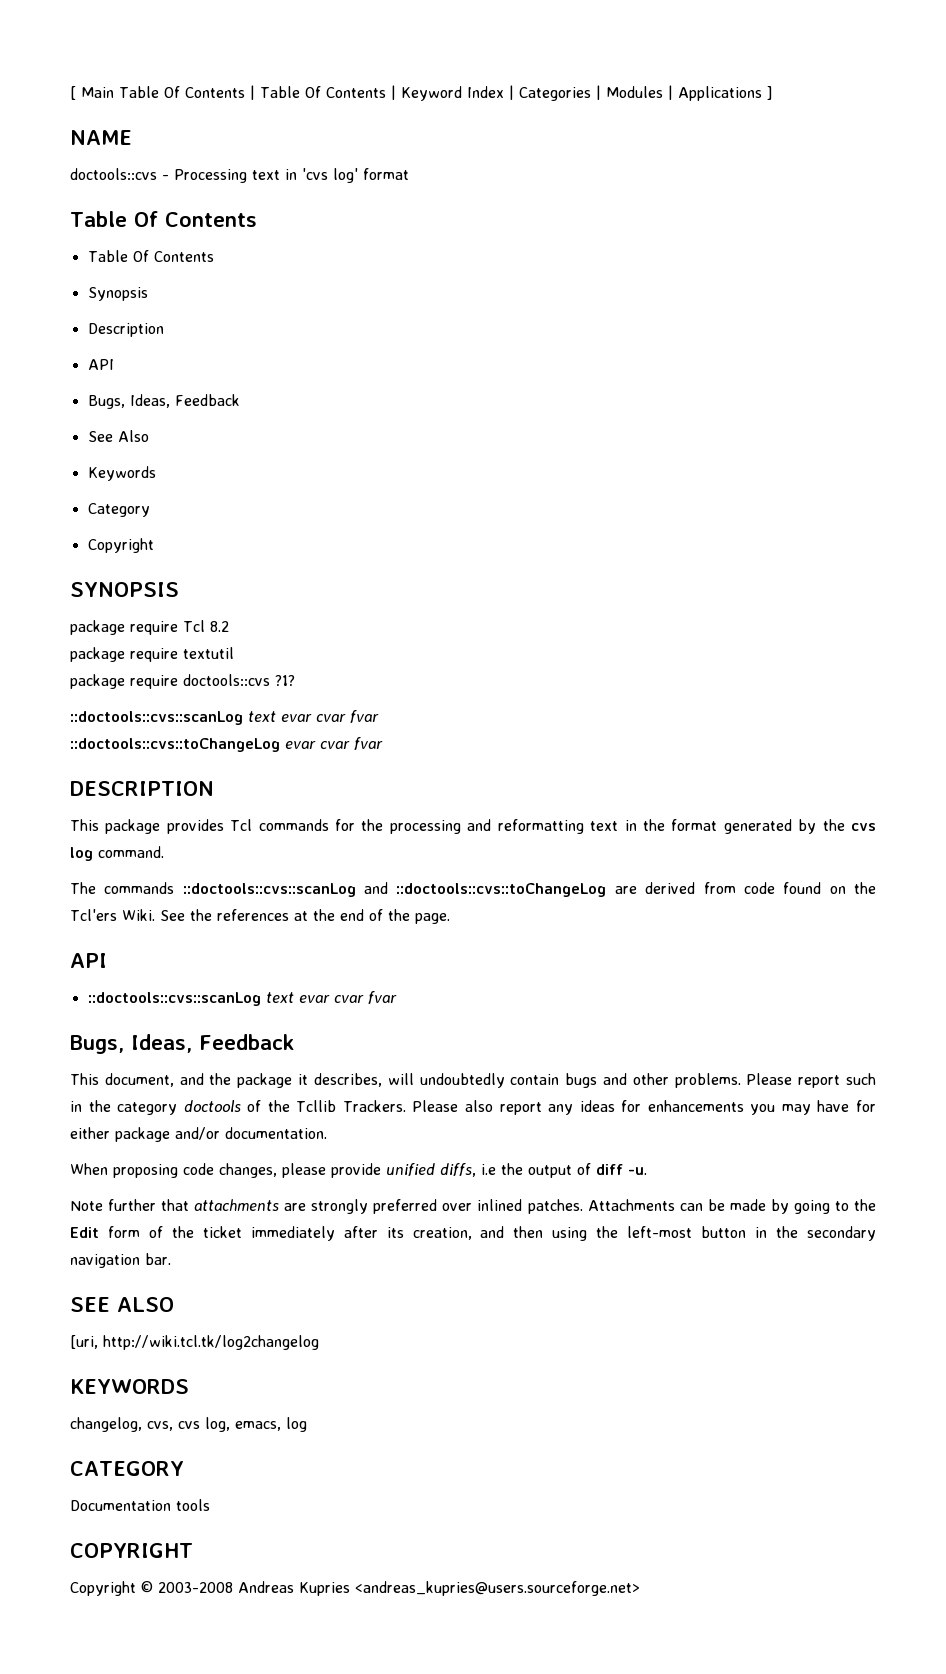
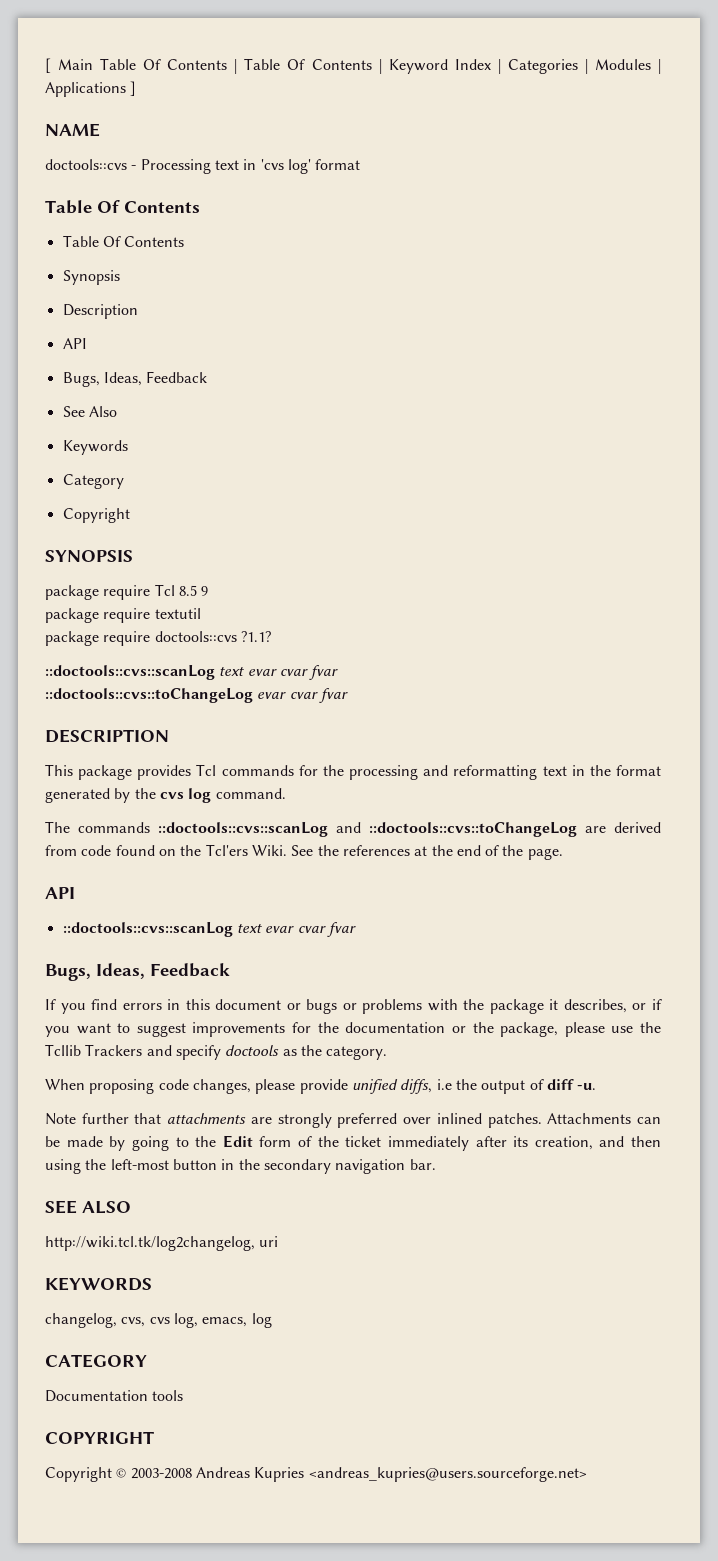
- package require Tcl 8.2
+ package require Tcl 8.5 9
- package require doctools::cvs ?1?
+ package require doctools::cvs ?1.1?
- This document, and the package it describes, will undoubtedly contain bugs and other problems. Please report such in the category doctools of the Tcllib Trackers. Please also report any ideas for enhancements you may have for either package and/or documentation.
+ If you find errors in this document or bugs or problems with the package it describes, or if you want to suggest improvements for the documentation or the package, please use the Tcllib Trackers and specify doctools as the category.
- [uri, http://wiki.tcl.tk/log2changelog
+ http://wiki.tcl.tk/log2changelog, uri

